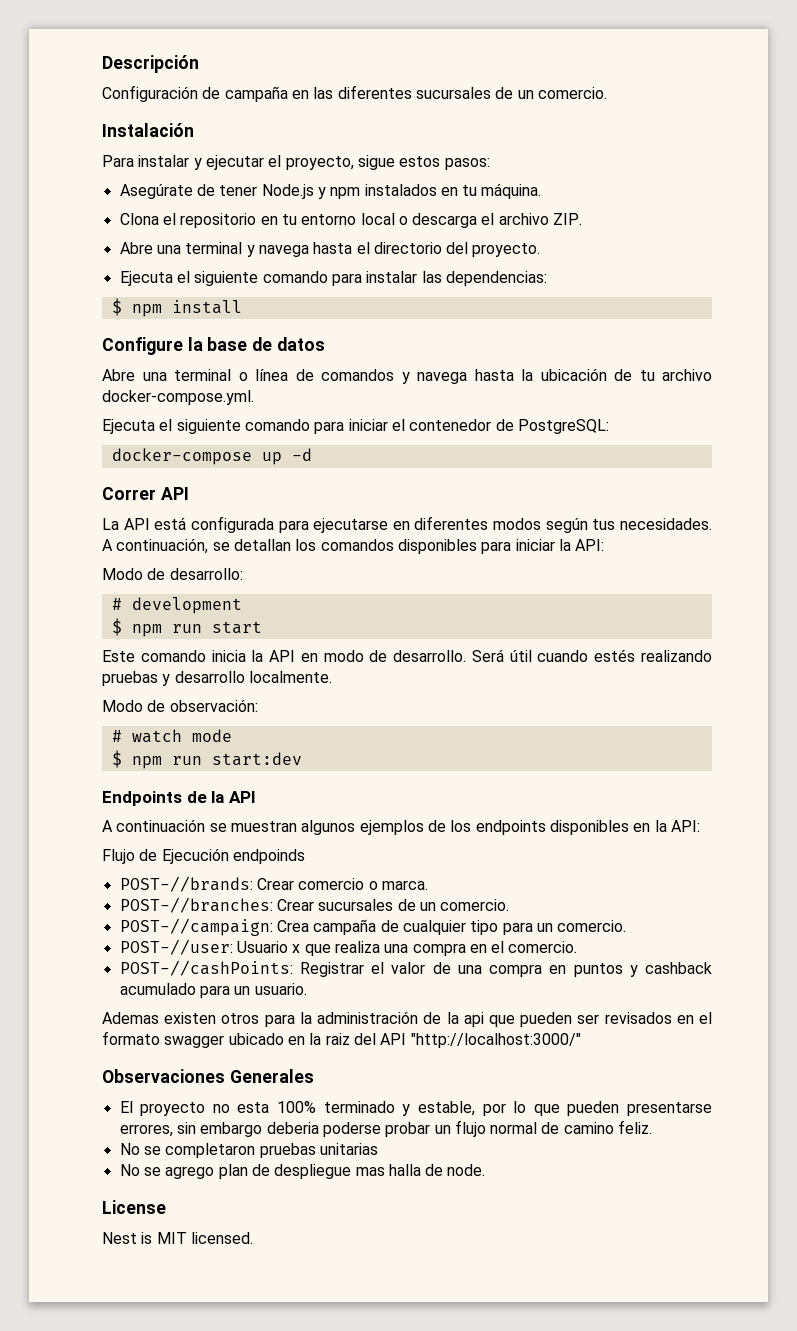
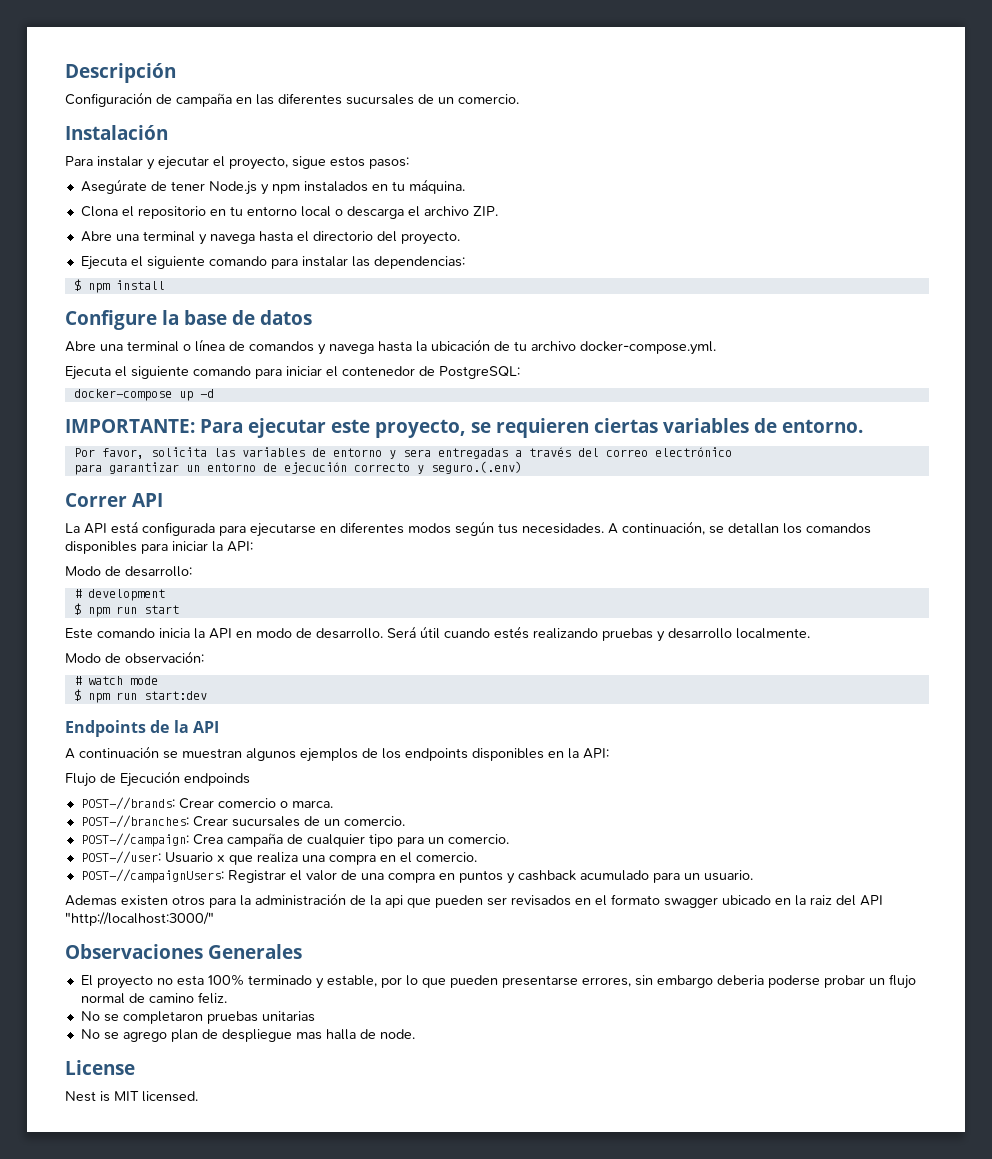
+ IMPORTANTE: Para ejecutar este proyecto, se requieren ciertas variables de entorno.
+ Por favor, solicita las variables de entorno y sera entregadas a través del correo electrónico
+ para garantizar un entorno de ejecución correcto y seguro.(.env)
- POST-//cashPoints: Registrar el valor de una compra en puntos y cashback acumulado para un usuario.
+ POST-//campaignUsers: Registrar el valor de una compra en puntos y cashback acumulado para un usuario.

